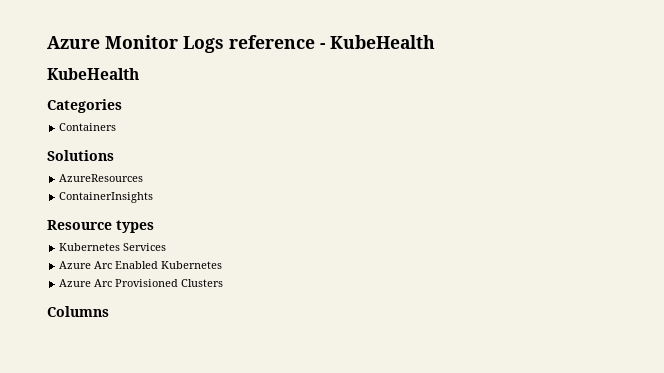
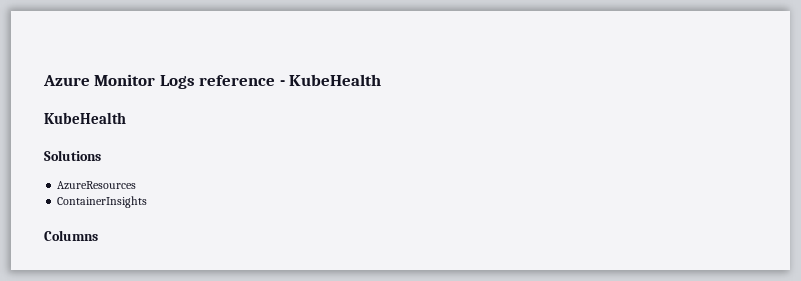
- Categories
- Containers
- Resource types
- Kubernetes Services
- Azure Arc Enabled Kubernetes
- Azure Arc Provisioned Clusters

